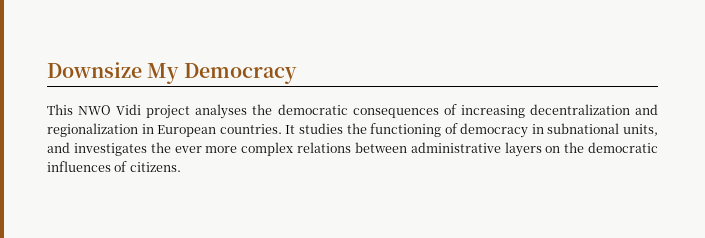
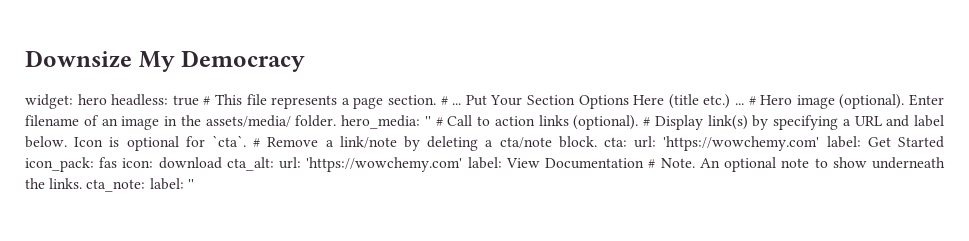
- This NWO Vidi project analyses the democratic consequences of increasing decentralization and regionalization in European countries. It studies the functioning of democracy in subnational units, and investigates the ever more complex relations between administrative layers on the democratic influences of citizens.
+ widget: hero headless: true # This file represents a page section. # ... Put Your Section Options Here (title etc.) ... # Hero image (optional). Enter filename of an image in the assets/media/ folder. hero_media: '' # Call to action links (optional). # Display link(s) by specifying a URL and label below. Icon is optional for `cta`. # Remove a link/note by deleting a cta/note block. cta: url: 'https://wowchemy.com' label: Get Started icon_pack: fas icon: download cta_alt: url: 'https://wowchemy.com' label: View Documentation # Note. An optional note to show underneath the links. cta_note: label: ''

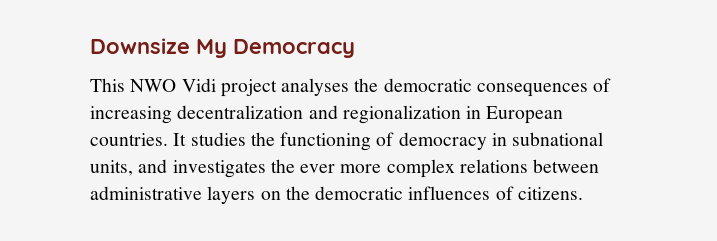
- widget: hero headless: true # This file represents a page section. # ... Put Your Section Options Here (title etc.) ... # Hero image (optional). Enter filename of an image in the assets/media/ folder. hero_media: '' # Call to action links (optional). # Display link(s) by specifying a URL and label below. Icon is optional for `cta`. # Remove a link/note by deleting a cta/note block. cta: url: 'https://wowchemy.com' label: Get Started icon_pack: fas icon: download cta_alt: url: 'https://wowchemy.com' label: View Documentation # Note. An optional note to show underneath the links. cta_note: label: ''
+ This NWO Vidi project analyses the democratic consequences of increasing decentralization and regionalization in European countries. It studies the functioning of democracy in subnational units, and investigates the ever more complex relations between administrative layers on the democratic influences of citizens.

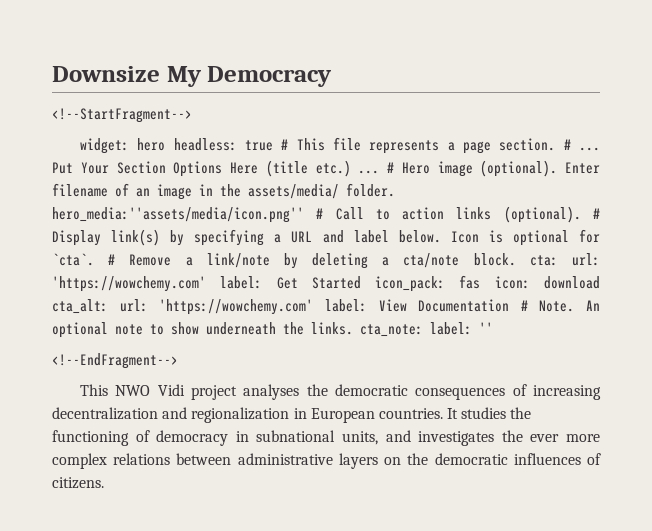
+ <!--StartFragment-->
+ widget: hero headless: true # This file represents a page section. # ... Put Your Section Options Here (title etc.) ... # Hero image (optional). Enter filename of an image in the assets/media/ folder. hero_media:''assets/media/icon.png'' # Call to action links (optional). # Display link(s) by specifying a URL and label below. Icon is optional for `cta`. # Remove a link/note by deleting a cta/note block. cta: url: 'https://wowchemy.com' label: Get Started icon_pack: fas icon: download cta_alt: url: 'https://wowchemy.com' label: View Documentation # Note. An optional note to show underneath the links. cta_note: label: ''
+ <!--EndFragment-->

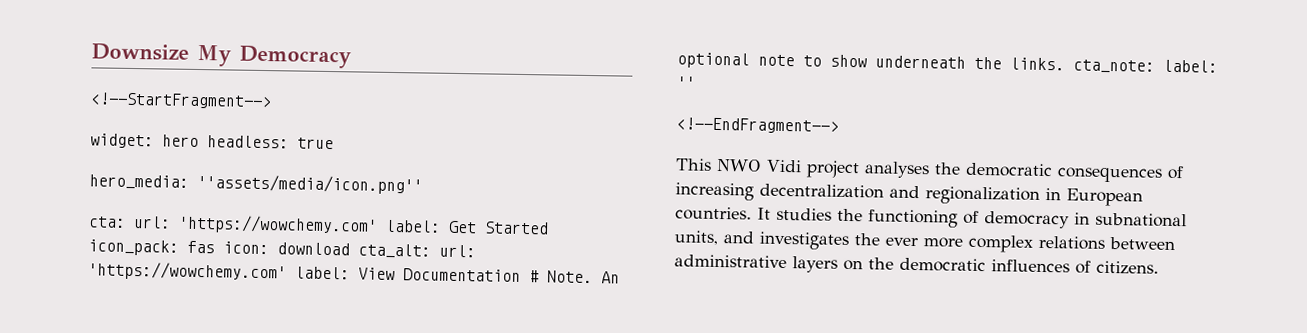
- widget: hero headless: true # This file represents a page section. # ... Put Your Section Options Here (title etc.) ... # Hero image (optional). Enter filename of an image in the assets/media/ folder. hero_media:''assets/media/icon.png'' # Call to action links (optional). # Display link(s) by specifying a URL and label below. Icon is optional for `cta`. # Remove a link/note by deleting a cta/note block. cta: url: 'https://wowchemy.com' label: Get Started icon_pack: fas icon: download cta_alt: url: 'https://wowchemy.com' label: View Documentation # Note.
+ widget: hero headless: true
+ hero_media: ''assets/media/icon.png''
+ cta: url: 'https://wowchemy.com' label: Get Started icon_pack: fas icon: download cta_alt: url: 'https://wowchemy.com' label: View Documentation # Note.

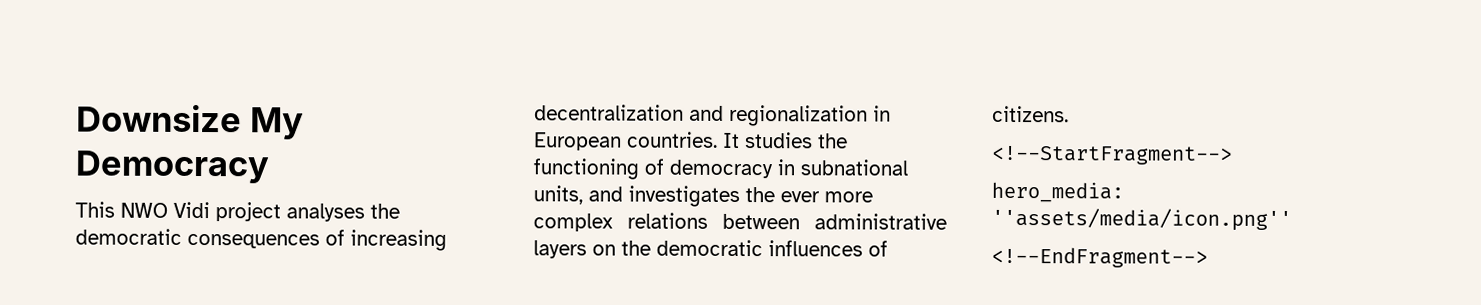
- <!--StartFragment-->
- widget: hero headless: true
- hero_media: ''assets/media/icon.png''
- cta: url: 'https://wowchemy.com' label: Get Started icon_pack: fas icon: download cta_alt: url: 'https://wowchemy.com' label: View Documentation # Note. An optional note to show underneath the links. cta_note: label: ''
- <!--EndFragment-->
+ <!--StartFragment-->
+ hero_media: ''assets/media/icon.png''
+ <!--EndFragment-->

